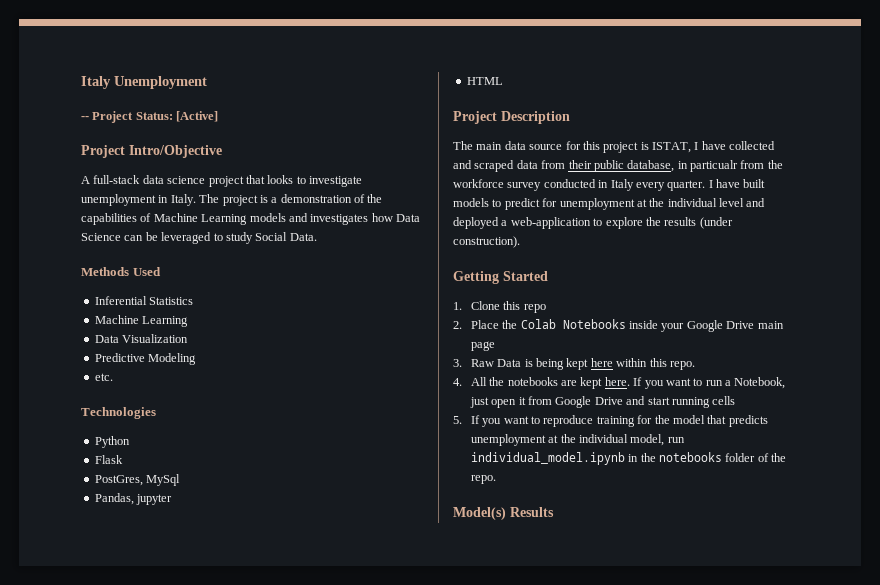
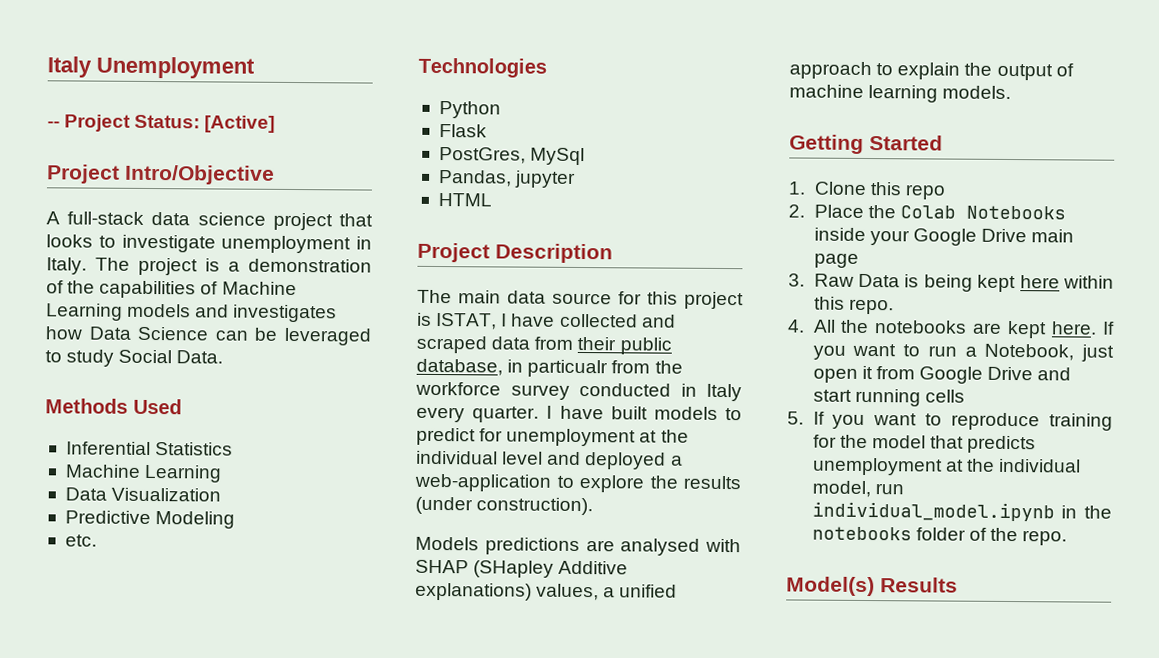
+ Models predictions are analysed with SHAP (SHapley Additive explanations) values, a unified approach to explain the output of machine learning models.

